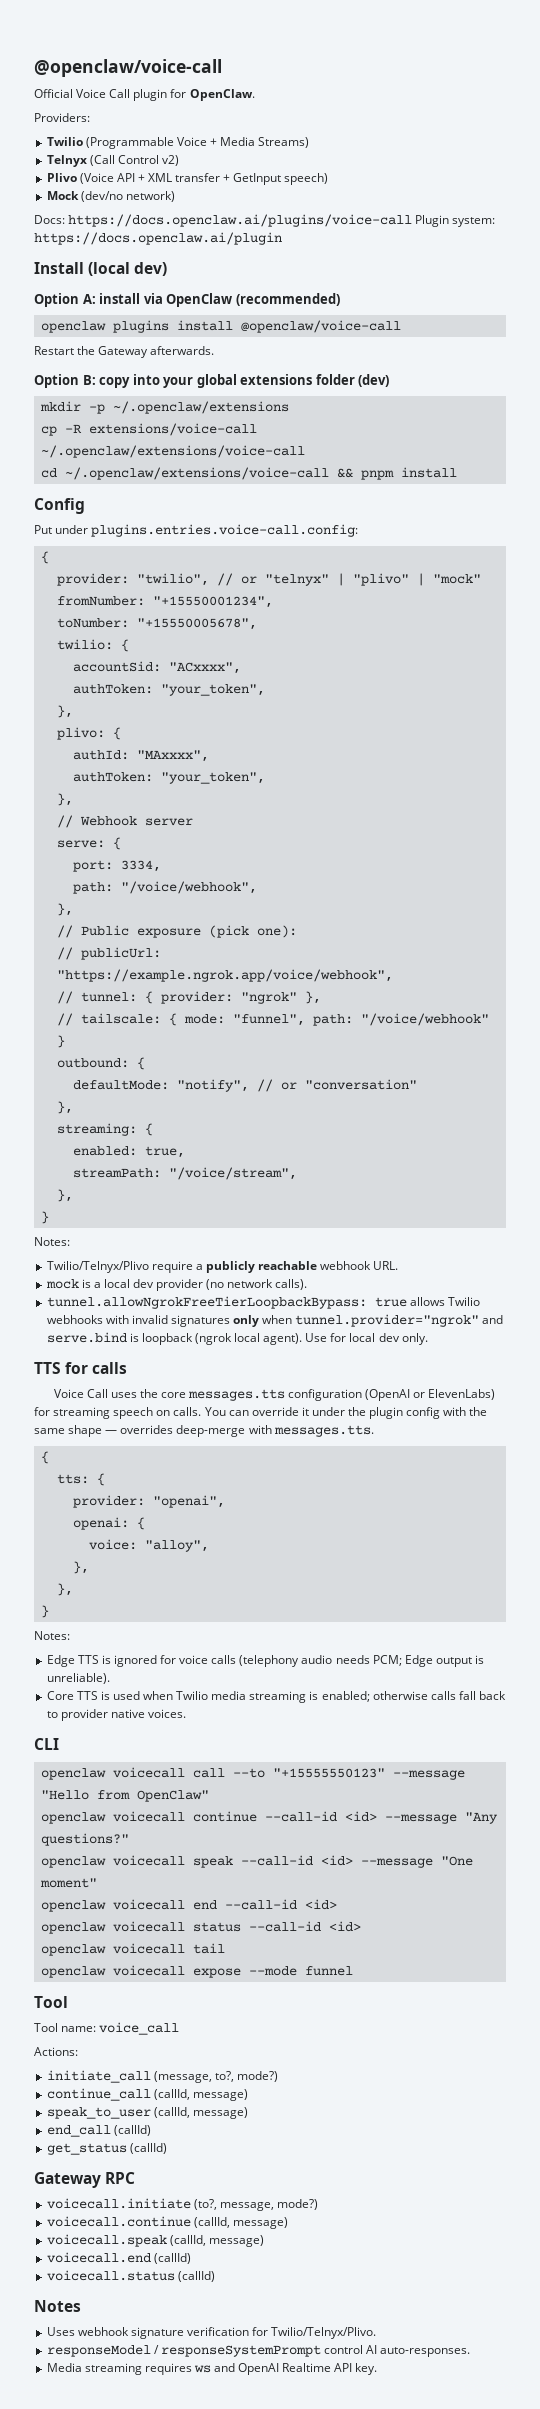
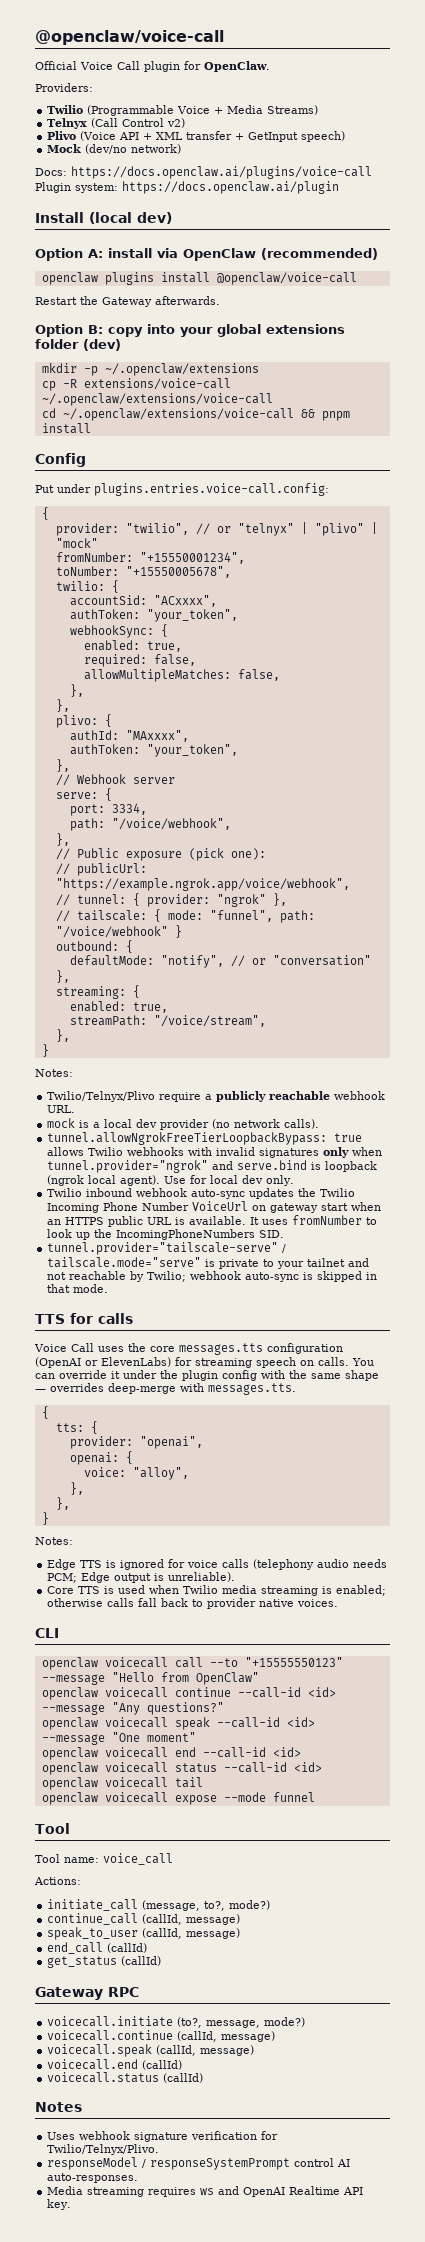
+ webhookSync: {
+ enabled: true,
+ required: false,
+ allowMultipleMatches: false,
+ },
+ Twilio inbound webhook auto-sync updates the Twilio Incoming Phone Number VoiceUrl on gateway start when an HTTPS public URL is available. It uses fromNumber to look up the IncomingPhoneNumbers SID.
+ tunnel.provider="tailscale-serve" / tailscale.mode="serve" is private to your tailnet and not reachable by Twilio; webhook auto-sync is skipped in that mode.

